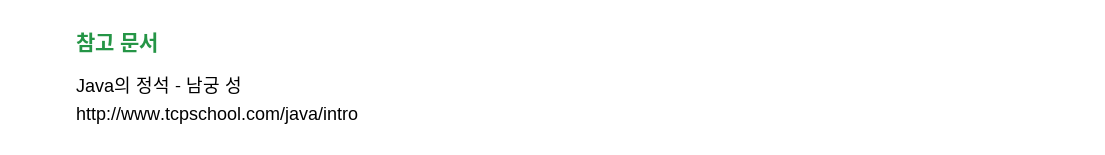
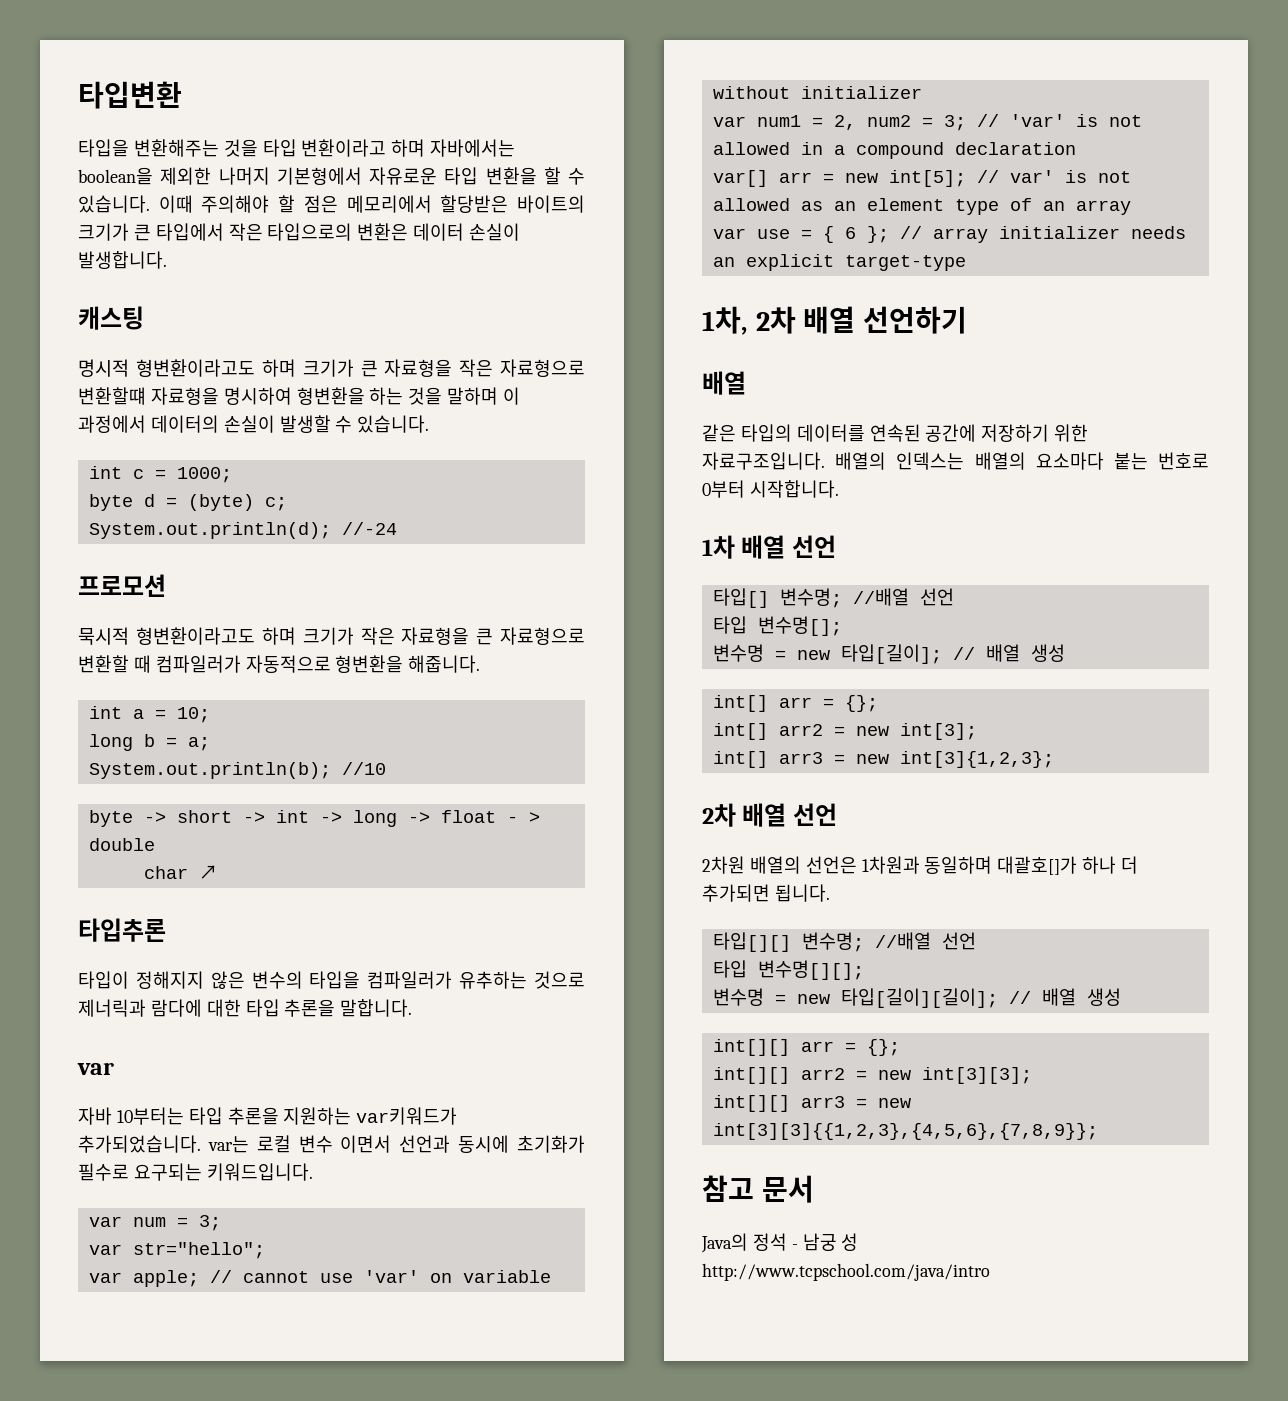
+ 타입변환
+ 타입을 변환해주는 것을 타입 변환이라고 하며 자바에서는 boolean을 제외한 나머지 기본형에서 자유로운 타입 변환을 할 수 있습니다. 이때 주의해야 할 점은 메모리에서 할당받은 바이트의 크기가 큰 타입에서 작은 타입으로의 변환은 데이터 손실이 발생합니다.
+ 캐스팅
+ 명시적 형변환이라고도 하며 크기가 큰 자료형을 작은 자료형으로 변환할떄 자료형을 명시하여 형변환을 하는 것을 말하며 이 과정에서 데이터의 손실이 발생할 수 있습니다.
+ int c = 1000;
+ byte d = (byte) c;
+ System.out.println(d); //-24
+ 프로모션
+ 묵시적 형변환이라고도 하며 크기가 작은 자료형을 큰 자료형으로 변환할 때 컴파일러가 자동적으로 형변환을 해줍니다.
+ int a = 10;
+ long b = a;
+ System.out.println(b); //10
+ byte -> short -> int -> long -> float - > double
+ char ↗
+ 타입추론
+ 타입이 정해지지 않은 변수의 타입을 컴파일러가 유추하는 것으로 제너릭과 람다에 대한 타입 추론을 말합니다.
+ var
+ 자바 10부터는 타입 추론을 지원하는 var키워드가 추가되었습니다. var는 로컬 변수 이면서 선언과 동시에 초기화가 필수로 요구되는 키워드입니다.
+ var num = 3;
+ var str="hello";
+ var apple; // cannot use 'var' on variable without initializer
+ var num1 = 2, num2 = 3; // 'var' is not allowed in a compound declaration
+ var[] arr = new int[5]; // var' is not allowed as an element type of an array
+ var use = { 6 }; // array initializer needs an explicit target-type
+ 1차, 2차 배열 선언하기
+ 배열
+ 같은 타입의 데이터를 연속된 공간에 저장하기 위한 자료구조입니다. 배열의 인덱스는 배열의 요소마다 붙는 번호로 0부터 시작합니다.
+ 1차 배열 선언
+ 타입[] 변수명; //배열 선언
+ 타입 변수명[];
+ 변수명 = new 타입[길이]; // 배열 생성
+ int[] arr = {};
+ int[] arr2 = new int[3];
+ int[] arr3 = new int[3]{1,2,3};
+ 2차 배열 선언
+ 2차원 배열의 선언은 1차원과 동일하며 대괄호[]가 하나 더 추가되면 됩니다.
+ 타입[][] 변수명; //배열 선언
+ 타입 변수명[][];
+ 변수명 = new 타입[길이][길이]; // 배열 생성
+ int[][] arr = {};
+ int[][] arr2 = new int[3][3];
+ int[][] arr3 = new int[3][3]{{1,2,3},{4,5,6},{7,8,9}};

